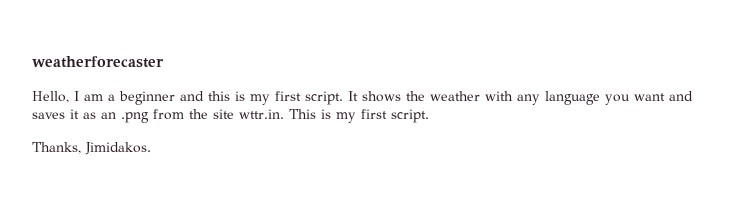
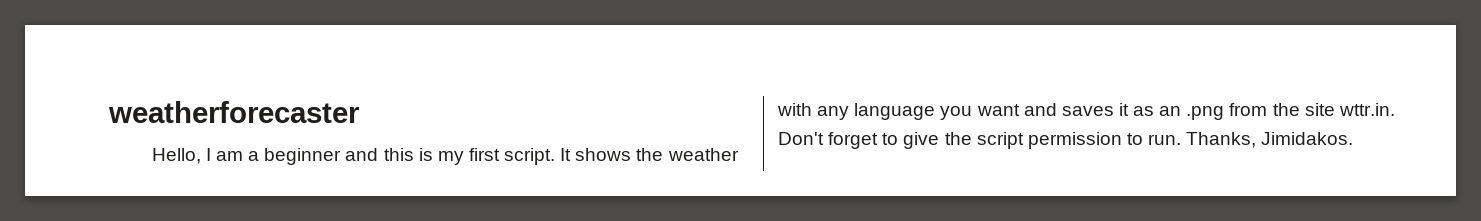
- It shows the weather with any language you want and saves it as an .png from the site wttr.in. This is my first script.
- Thanks, Jimidakos.
+ It shows the weather with any language you want and saves it as an .png from the site wttr.in. Don't forget to give the script permission to run. Thanks, Jimidakos.

